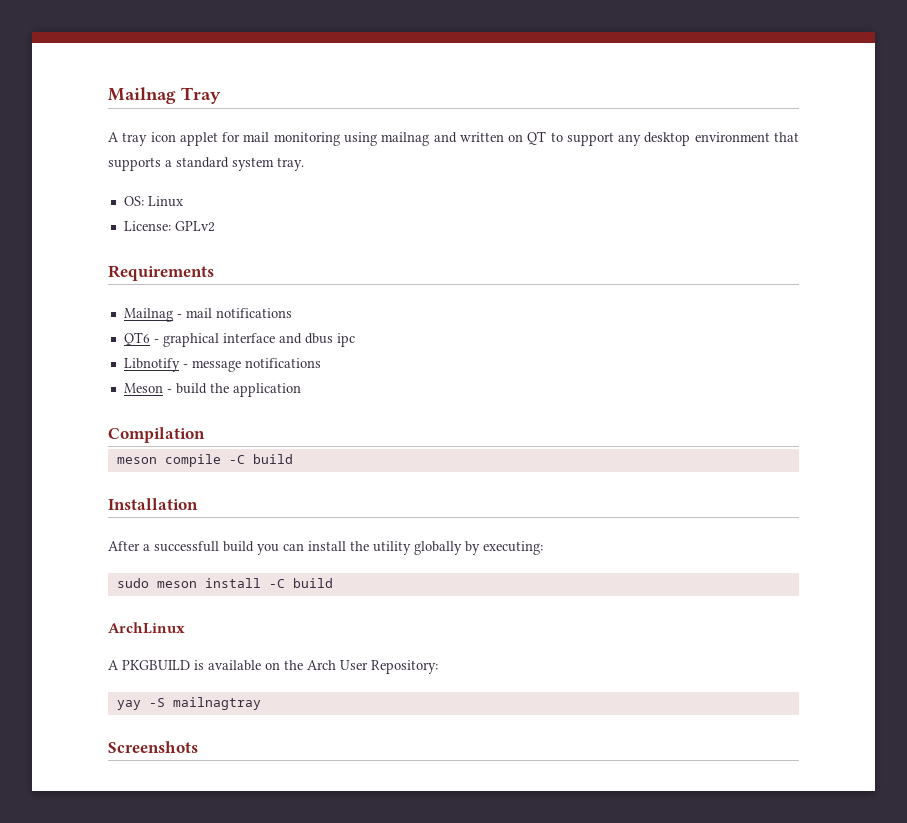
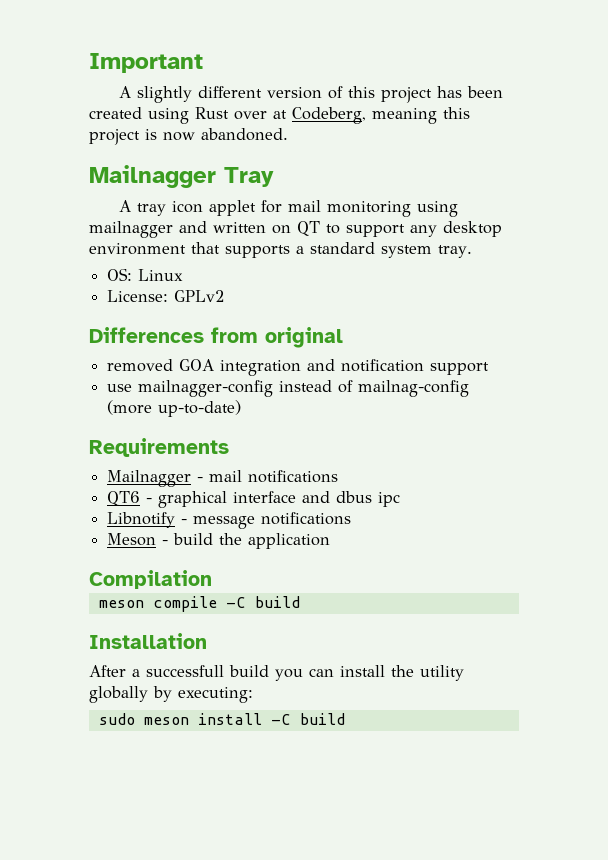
- Mailnag Tray
+ Important
+ A slightly different version of this project has been created using Rust over at Codeberg, meaning this project is now abandoned.
+ Mailnagger Tray
- A tray icon applet for mail monitoring using mailnag and written on QT to support any desktop environment that supports a standard system tray.
+ A tray icon applet for mail monitoring using mailnagger and written on QT to support any desktop environment that supports a standard system tray.
+ Differences from original
+ removed GOA integration and notification support
+ use mailnagger-config instead of mailnag-config (more up-to-date)
- Mailnag - mail notifications
+ Mailnagger - mail notifications
- ArchLinux
- A PKGBUILD is available on the Arch User Repository:
- yay -S mailnagtray
- Screenshots

